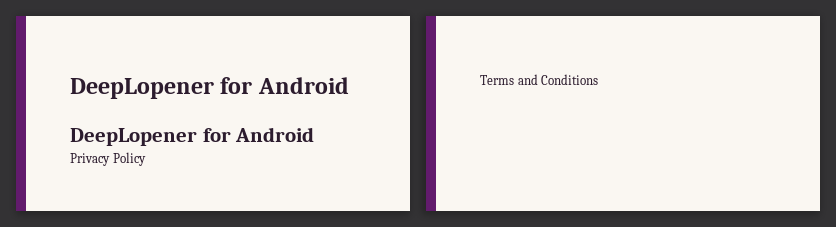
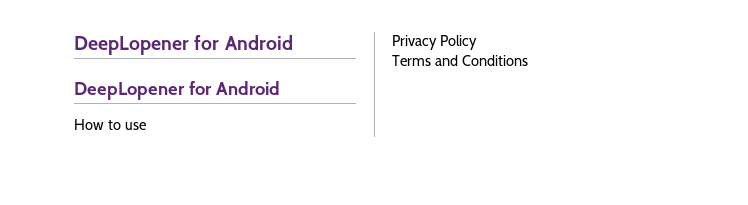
+ How to use

